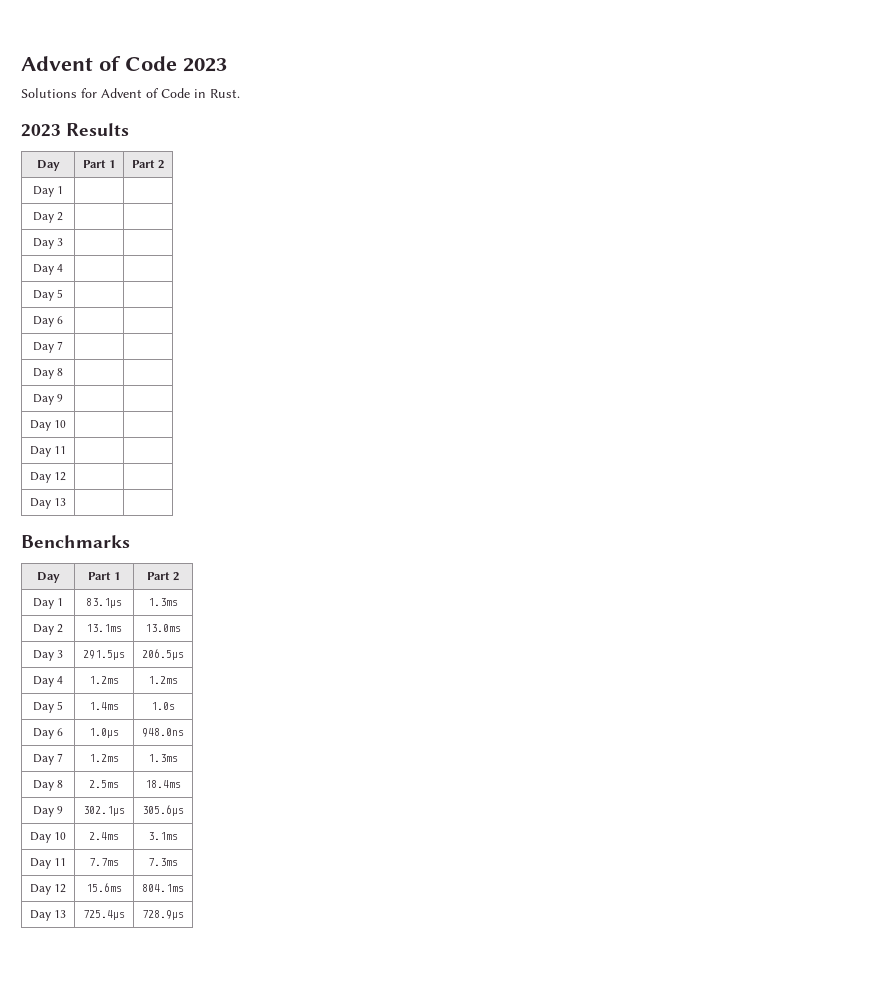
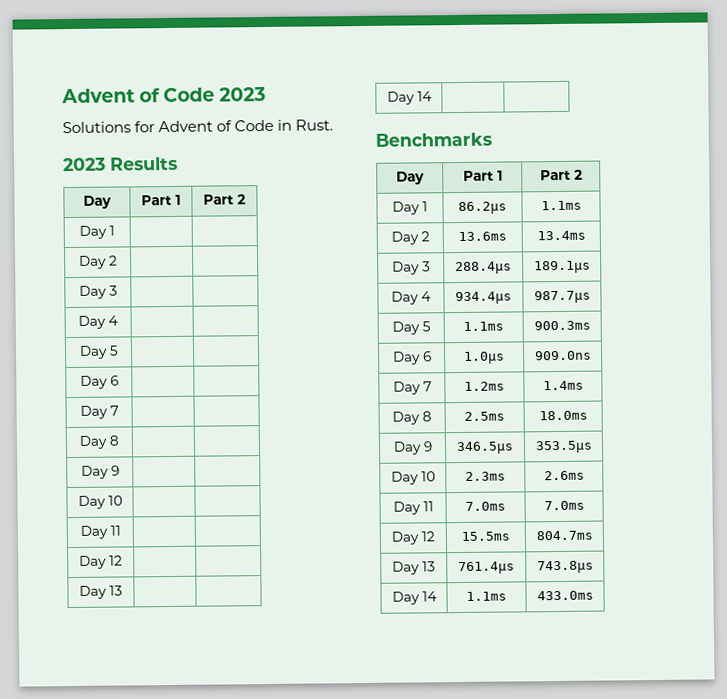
+ Day 14 | |
- Day 1 | 83.1µs | 1.3ms
- Day 2 | 13.1ms | 13.0ms
- Day 3 | 291.5µs | 206.5µs
- Day 4 | 1.2ms | 1.2ms
- Day 5 | 1.4ms | 1.0s
+ Day 1 | 86.2µs | 1.1ms
+ Day 2 | 13.6ms | 13.4ms
+ Day 3 | 288.4µs | 189.1µs
+ Day 4 | 934.4µs | 987.7µs
+ Day 5 | 1.1ms | 900.3ms
- Day 6 | 1.0µs | 948.0ns
+ Day 6 | 1.0µs | 909.0ns
- Day 7 | 1.2ms | 1.3ms
+ Day 7 | 1.2ms | 1.4ms
- Day 8 | 2.5ms | 18.4ms
- Day 9 | 302.1µs | 305.6µs
- Day 10 | 2.4ms | 3.1ms
- Day 11 | 7.7ms | 7.3ms
- Day 12 | 15.6ms | 804.1ms
- Day 13 | 725.4µs | 728.9µs
+ Day 8 | 2.5ms | 18.0ms
+ Day 9 | 346.5µs | 353.5µs
+ Day 10 | 2.3ms | 2.6ms
+ Day 11 | 7.0ms | 7.0ms
+ Day 12 | 15.5ms | 804.7ms
+ Day 13 | 761.4µs | 743.8µs
+ Day 14 | 1.1ms | 433.0ms

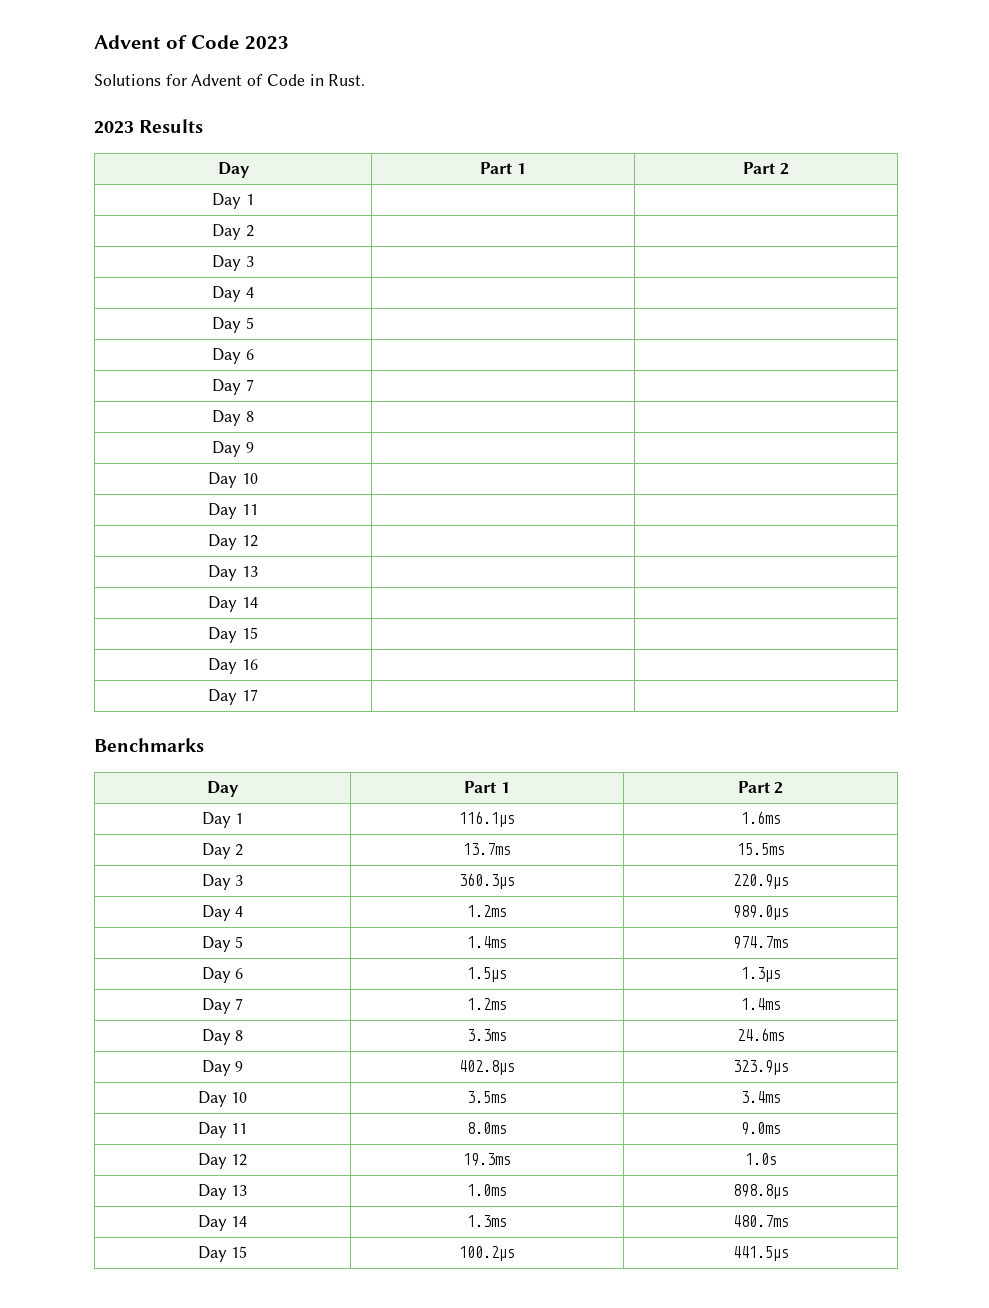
+ Day 15 | |
+ Day 16 | |
+ Day 17 | |
- Day 1 | 86.2µs | 1.1ms
- Day 2 | 13.6ms | 13.4ms
- Day 3 | 288.4µs | 189.1µs
- Day 4 | 934.4µs | 987.7µs
- Day 5 | 1.1ms | 900.3ms
- Day 6 | 1.0µs | 909.0ns
+ Day 1 | 116.1µs | 1.6ms
+ Day 2 | 13.7ms | 15.5ms
+ Day 3 | 360.3µs | 220.9µs
+ Day 4 | 1.2ms | 989.0µs
+ Day 5 | 1.4ms | 974.7ms
+ Day 6 | 1.5µs | 1.3µs
- Day 8 | 2.5ms | 18.0ms
- Day 9 | 346.5µs | 353.5µs
- Day 10 | 2.3ms | 2.6ms
- Day 11 | 7.0ms | 7.0ms
- Day 12 | 15.5ms | 804.7ms
- Day 13 | 761.4µs | 743.8µs
- Day 14 | 1.1ms | 433.0ms
+ Day 8 | 3.3ms | 24.6ms
+ Day 9 | 402.8µs | 323.9µs
+ Day 10 | 3.5ms | 3.4ms
+ Day 11 | 8.0ms | 9.0ms
+ Day 12 | 19.3ms | 1.0s
+ Day 13 | 1.0ms | 898.8µs
+ Day 14 | 1.3ms | 480.7ms
+ Day 15 | 100.2µs | 441.5µs

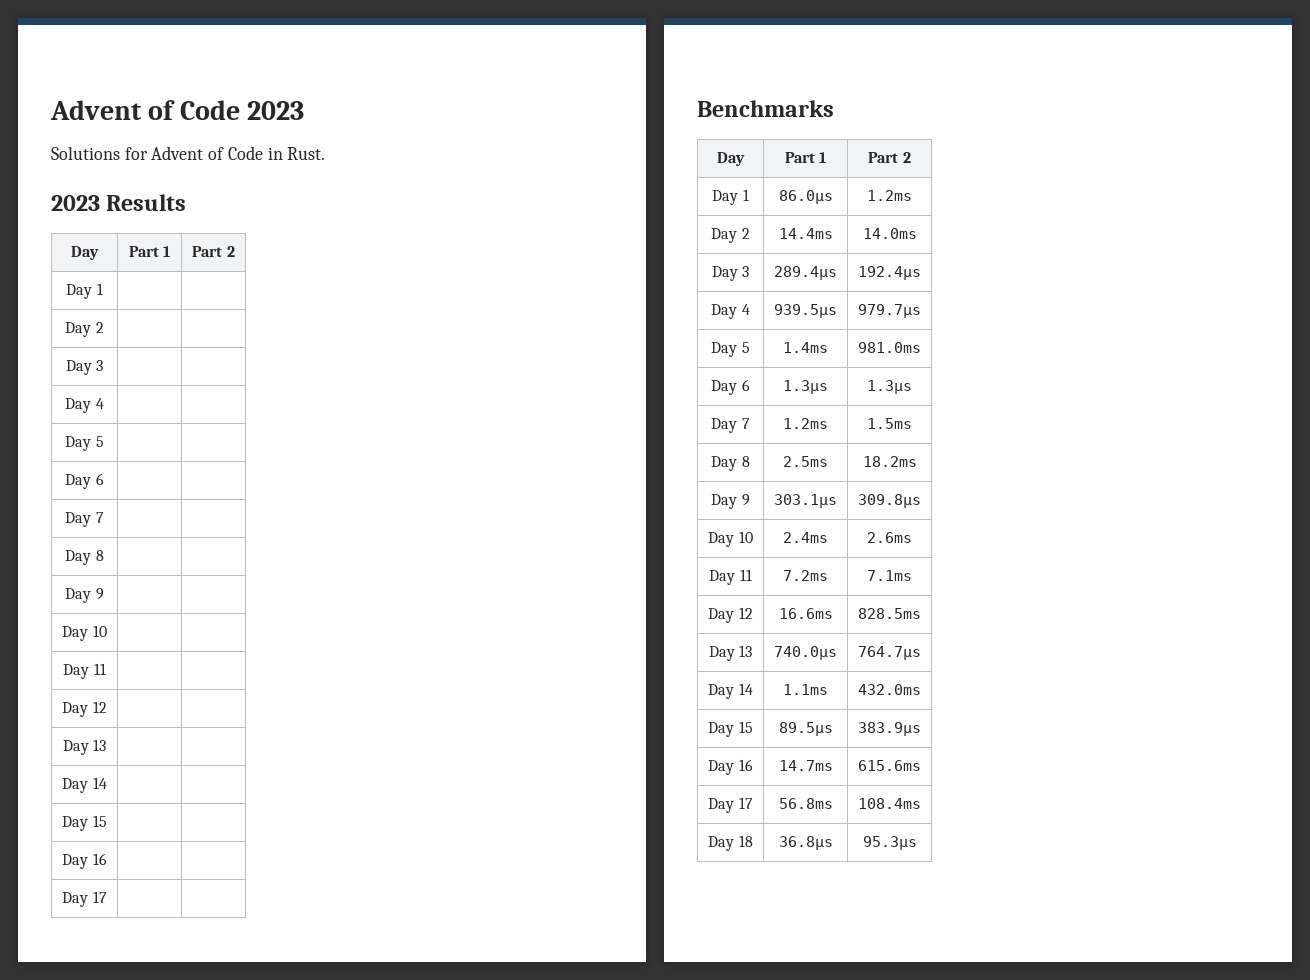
- Day 1 | 116.1µs | 1.6ms
- Day 2 | 13.7ms | 15.5ms
- Day 3 | 360.3µs | 220.9µs
- Day 4 | 1.2ms | 989.0µs
+ Day 1 | 86.0µs | 1.2ms
+ Day 2 | 14.4ms | 14.0ms
+ Day 3 | 289.4µs | 192.4µs
+ Day 4 | 939.5µs | 979.7µs
- Day 5 | 1.4ms | 974.7ms
- Day 6 | 1.5µs | 1.3µs
+ Day 5 | 1.4ms | 981.0ms
+ Day 6 | 1.3µs | 1.3µs
- Day 7 | 1.2ms | 1.4ms
- Day 8 | 3.3ms | 24.6ms
- Day 9 | 402.8µs | 323.9µs
- Day 10 | 3.5ms | 3.4ms
- Day 11 | 8.0ms | 9.0ms
- Day 12 | 19.3ms | 1.0s
- Day 13 | 1.0ms | 898.8µs
- Day 14 | 1.3ms | 480.7ms
- Day 15 | 100.2µs | 441.5µs
+ Day 7 | 1.2ms | 1.5ms
+ Day 8 | 2.5ms | 18.2ms
+ Day 9 | 303.1µs | 309.8µs
+ Day 10 | 2.4ms | 2.6ms
+ Day 11 | 7.2ms | 7.1ms
+ Day 12 | 16.6ms | 828.5ms
+ Day 13 | 740.0µs | 764.7µs
+ Day 14 | 1.1ms | 432.0ms
+ Day 15 | 89.5µs | 383.9µs
+ Day 16 | 14.7ms | 615.6ms
+ Day 17 | 56.8ms | 108.4ms
+ Day 18 | 36.8µs | 95.3µs

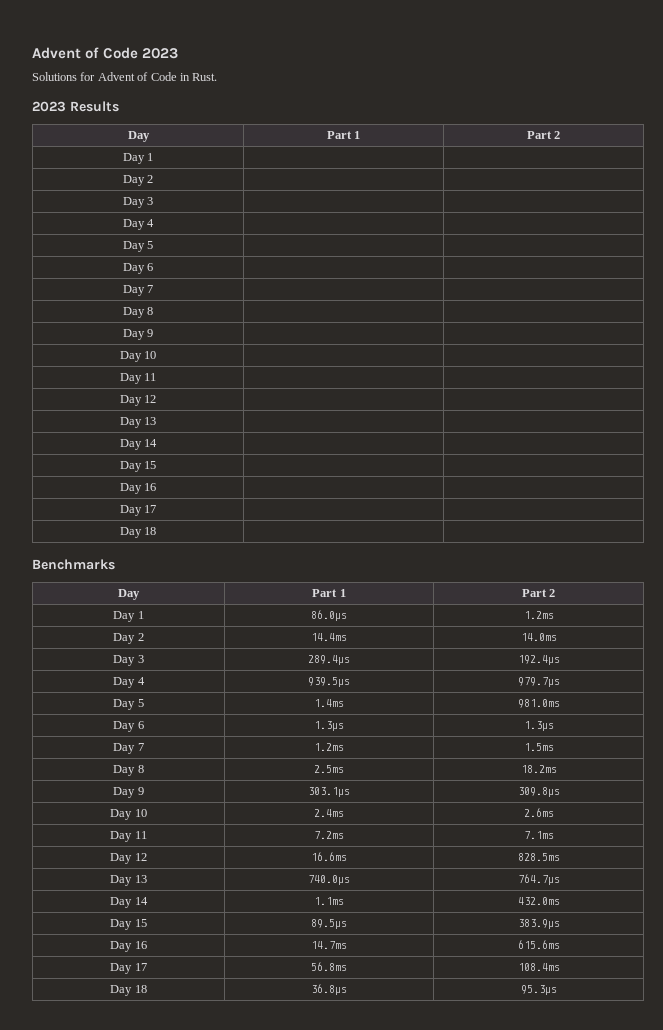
+ Day 18 | |

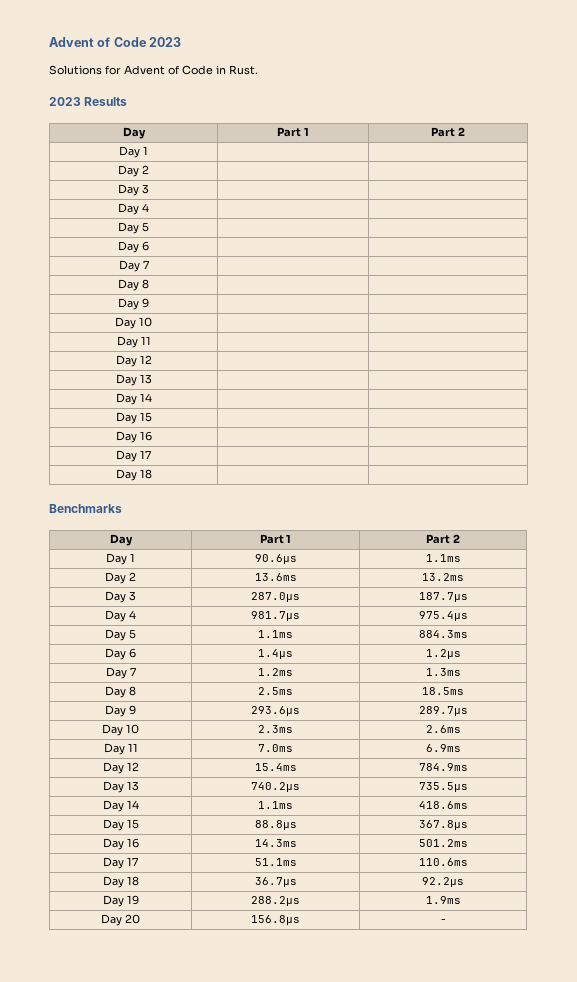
- Day 1 | 86.0µs | 1.2ms
- Day 2 | 14.4ms | 14.0ms
- Day 3 | 289.4µs | 192.4µs
- Day 4 | 939.5µs | 979.7µs
- Day 5 | 1.4ms | 981.0ms
- Day 6 | 1.3µs | 1.3µs
+ Day 1 | 90.6µs | 1.1ms
+ Day 2 | 13.6ms | 13.2ms
+ Day 3 | 287.0µs | 187.7µs
+ Day 4 | 981.7µs | 975.4µs
+ Day 5 | 1.1ms | 884.3ms
+ Day 6 | 1.4µs | 1.2µs
- Day 7 | 1.2ms | 1.5ms
+ Day 7 | 1.2ms | 1.3ms
- Day 8 | 2.5ms | 18.2ms
- Day 9 | 303.1µs | 309.8µs
- Day 10 | 2.4ms | 2.6ms
+ Day 8 | 2.5ms | 18.5ms
+ Day 9 | 293.6µs | 289.7µs
+ Day 10 | 2.3ms | 2.6ms
- Day 11 | 7.2ms | 7.1ms
- Day 12 | 16.6ms | 828.5ms
- Day 13 | 740.0µs | 764.7µs
+ Day 11 | 7.0ms | 6.9ms
+ Day 12 | 15.4ms | 784.9ms
+ Day 13 | 740.2µs | 735.5µs
- Day 14 | 1.1ms | 432.0ms
- Day 15 | 89.5µs | 383.9µs
- Day 16 | 14.7ms | 615.6ms
- Day 17 | 56.8ms | 108.4ms
- Day 18 | 36.8µs | 95.3µs
+ Day 14 | 1.1ms | 418.6ms
+ Day 15 | 88.8µs | 367.8µs
+ Day 16 | 14.3ms | 501.2ms
+ Day 17 | 51.1ms | 110.6ms
+ Day 18 | 36.7µs | 92.2µs
+ Day 19 | 288.2µs | 1.9ms
+ Day 20 | 156.8µs | -

